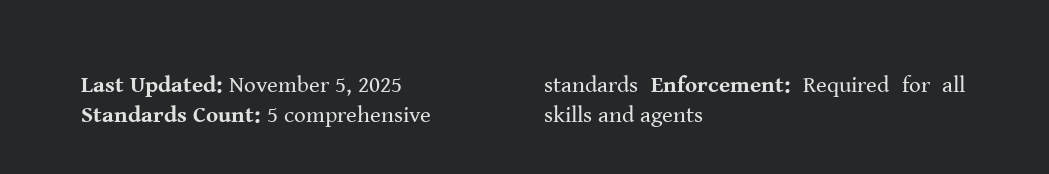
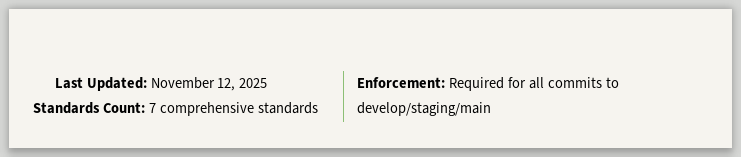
- Last Updated: November 5, 2025 Standards Count: 5 comprehensive standards Enforcement: Required for all skills and agents
+ Last Updated: November 12, 2025 Standards Count: 7 comprehensive standards Enforcement: Required for all commits to develop/staging/main

